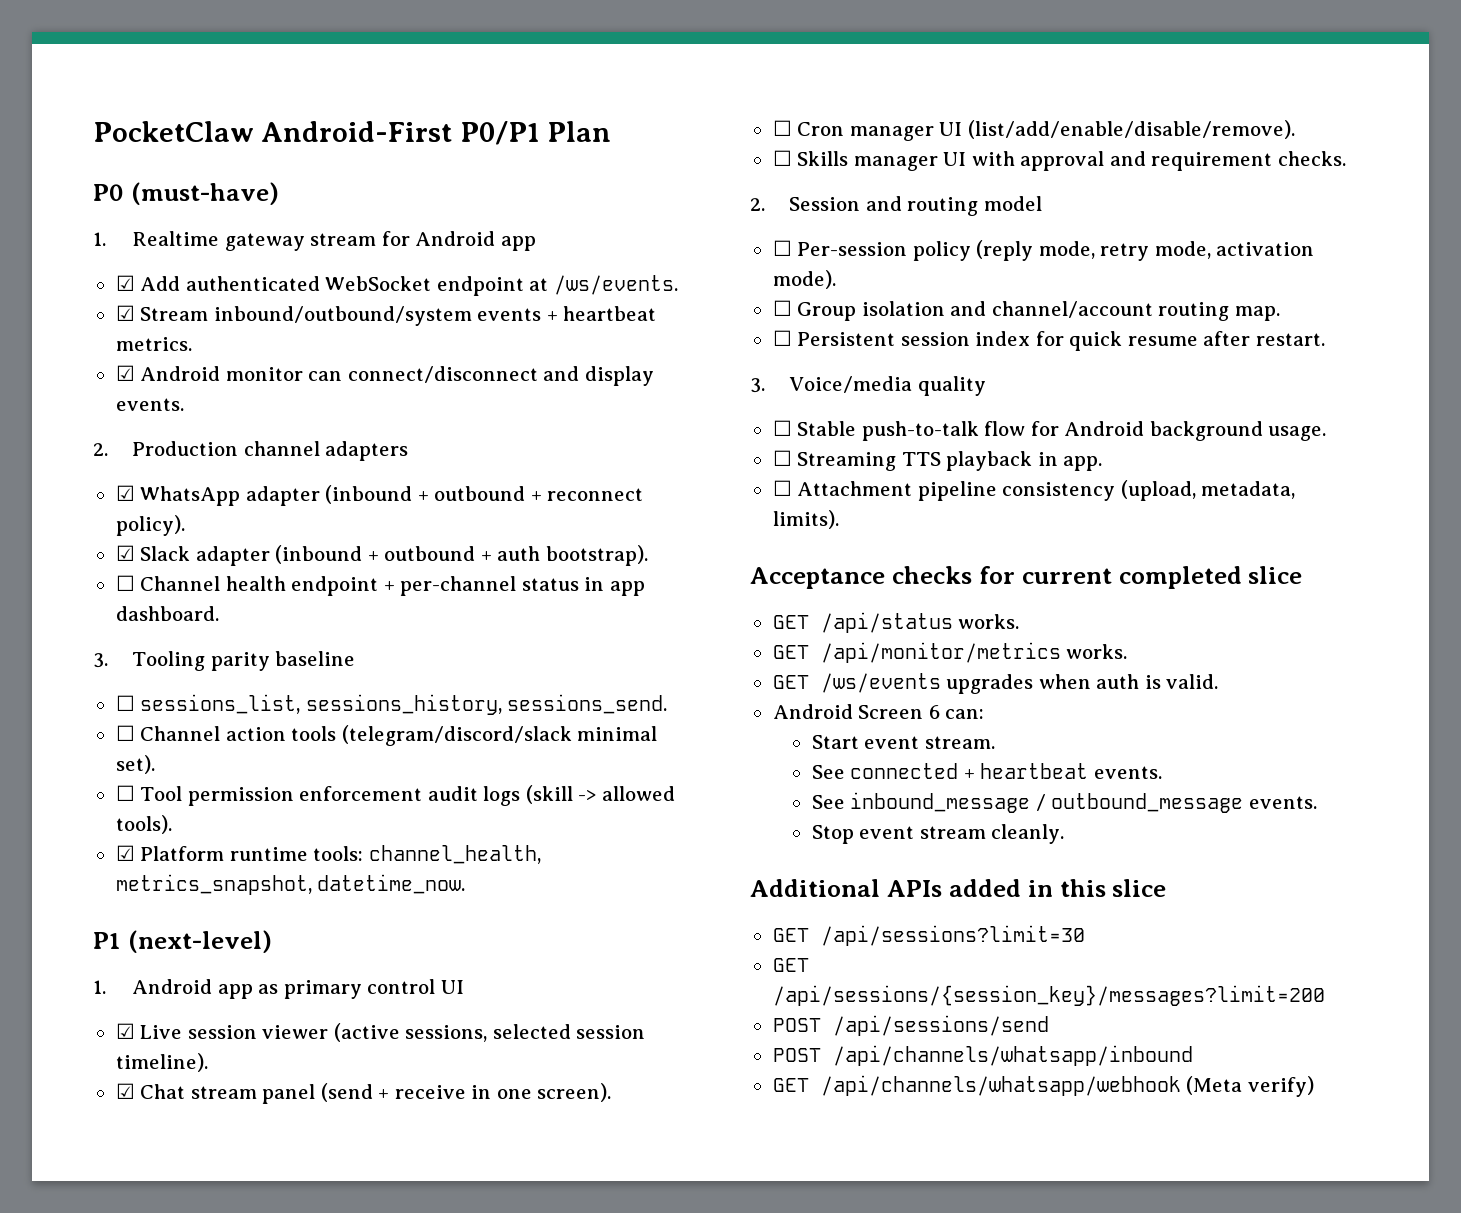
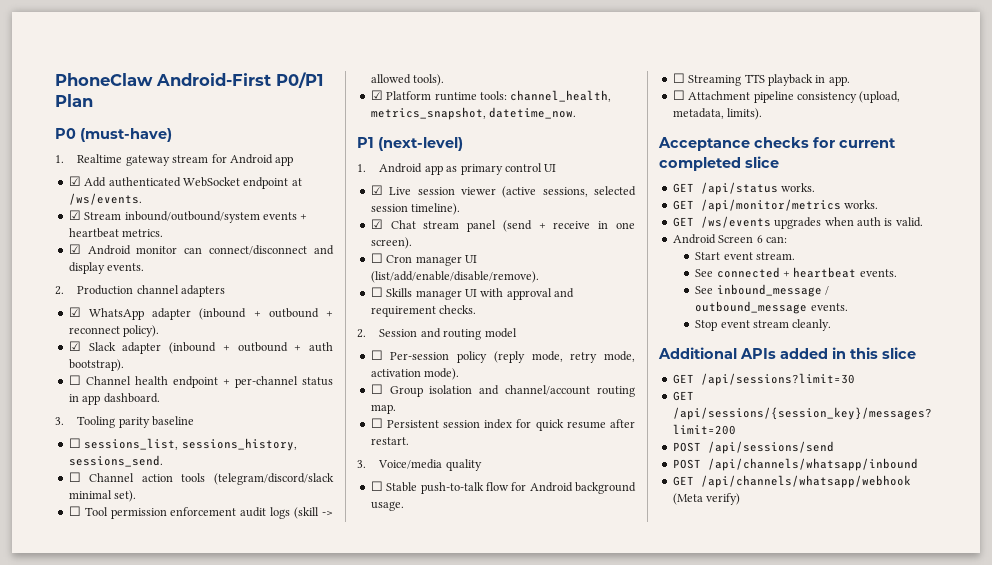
- PocketClaw Android-First P0/P1 Plan
+ PhoneClaw Android-First P0/P1 Plan

